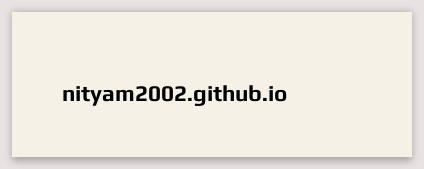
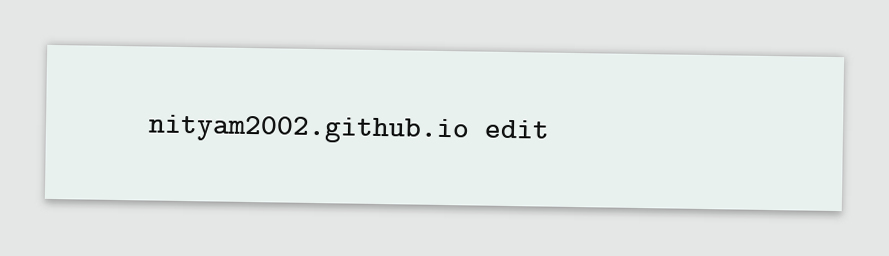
- nityam2002.github.io
+ nityam2002.github.io edit

